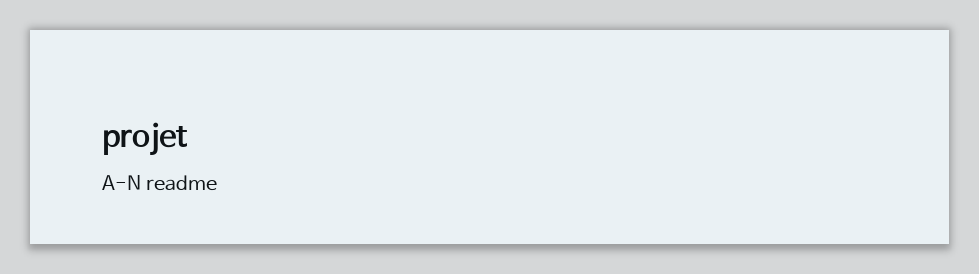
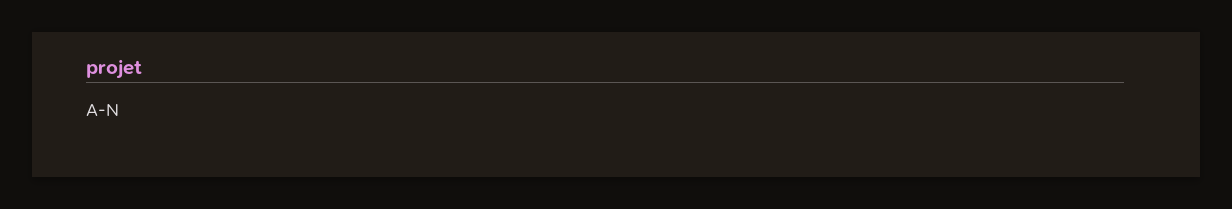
- A-N readme
+ A-N

